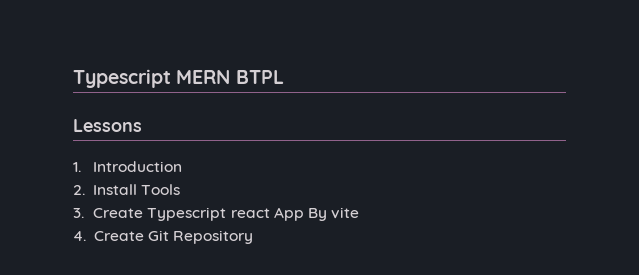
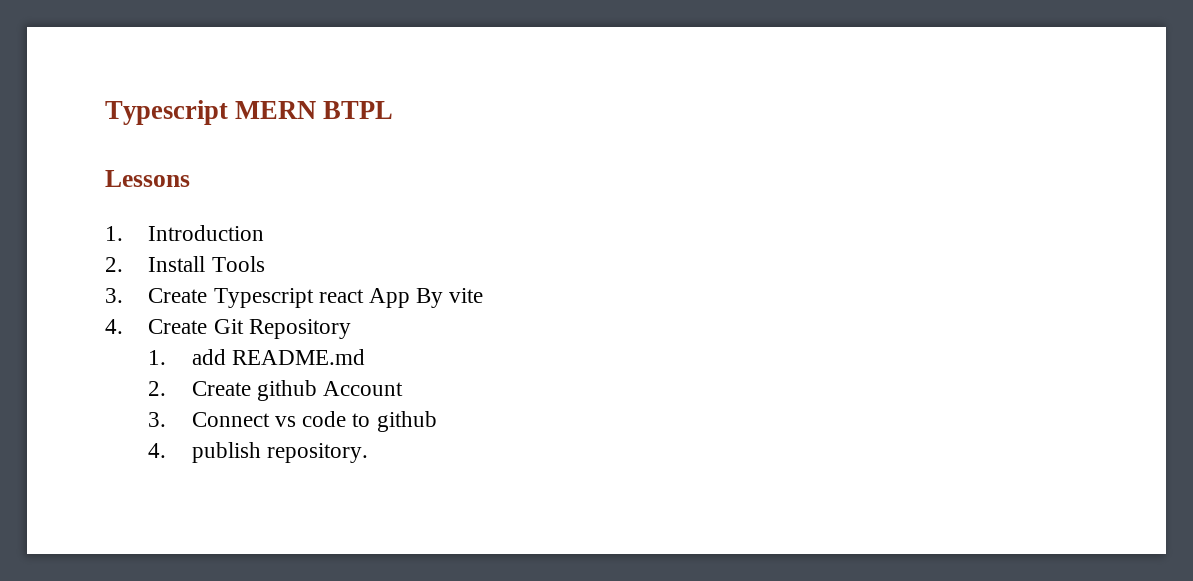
+ 1. add README.md
+ 2. Create github Account
+ 3. Connect vs code to github
+ 4. publish repository.

